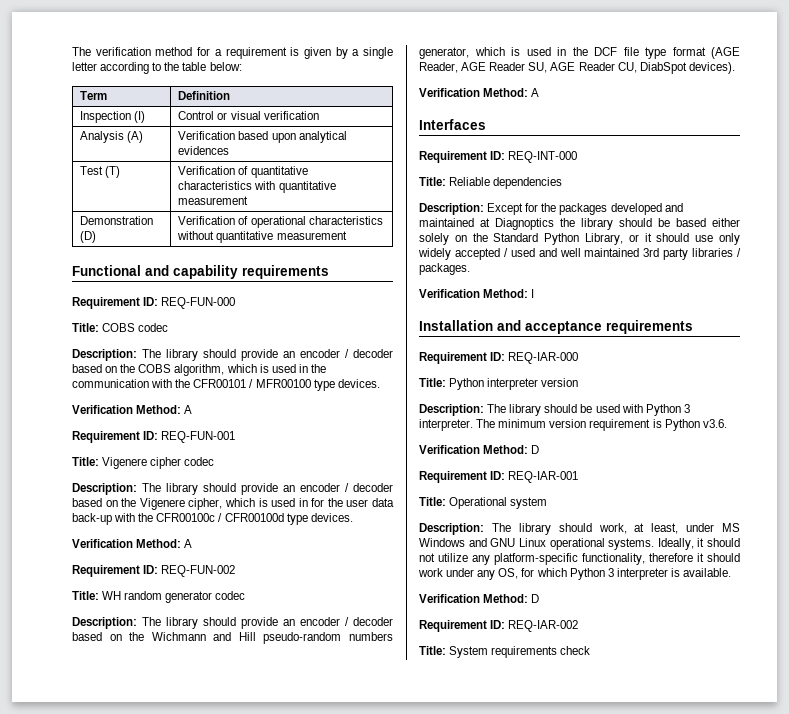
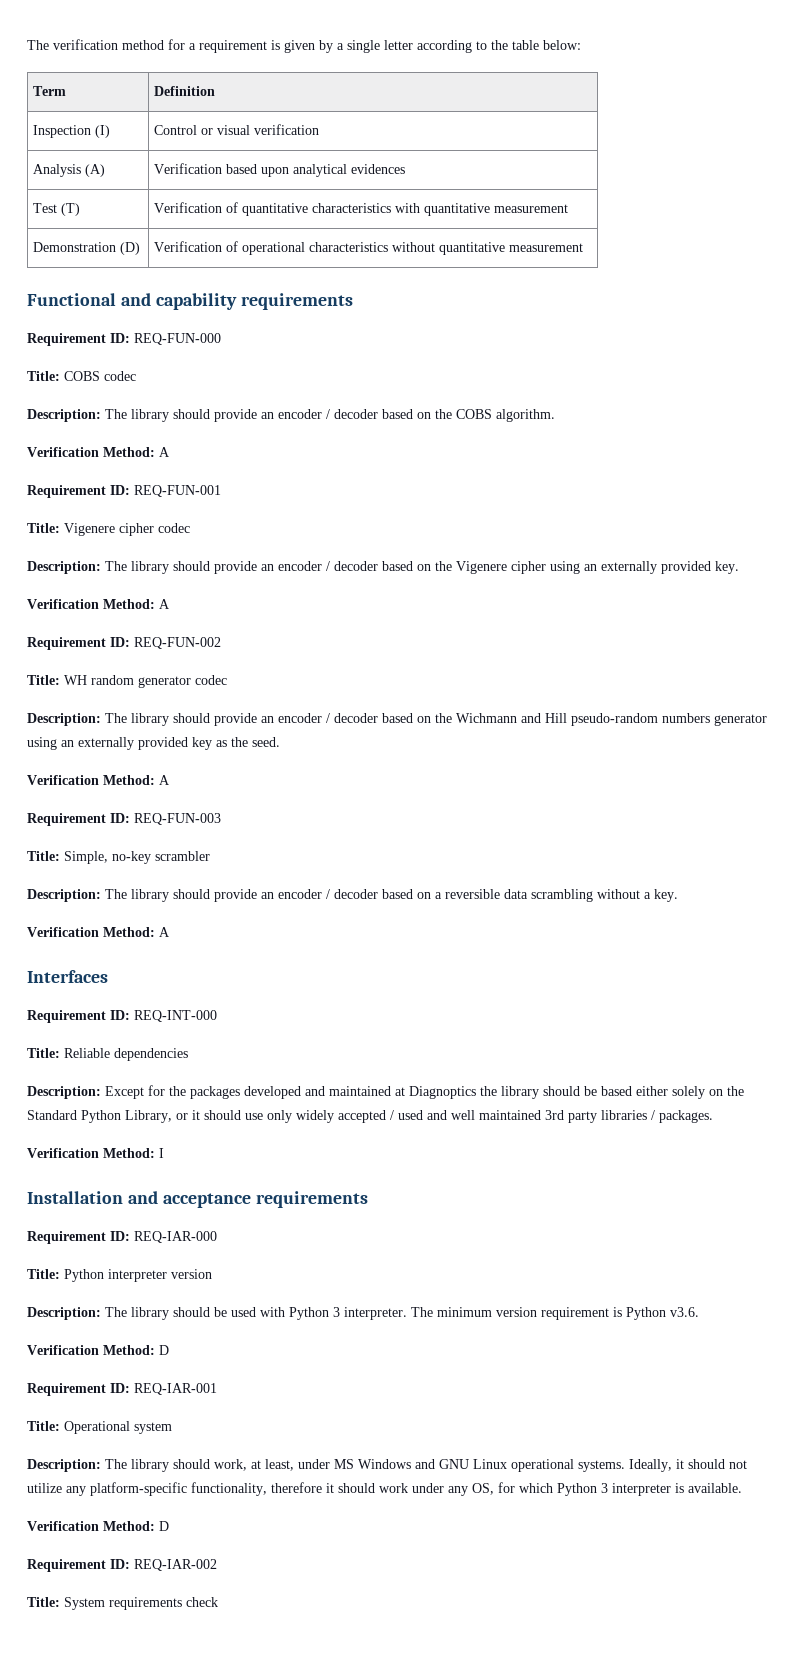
- Description: The library should provide an encoder / decoder based on the COBS algorithm, which is used in the communication with the CFR00101 / MFR00100 type devices.
+ Description: The library should provide an encoder / decoder based on the COBS algorithm.
- Description: The library should provide an encoder / decoder based on the Vigenere cipher, which is used in for the user data back-up with the CFR00100c / CFR00100d type devices.
+ Description: The library should provide an encoder / decoder based on the Vigenere cipher using an externally provided key.
- Description: The library should provide an encoder / decoder based on the Wichmann and Hill pseudo-random numbers generator, which is used in the DCF file type format (AGE Reader, AGE Reader SU, AGE Reader CU, DiabSpot devices).
+ Description: The library should provide an encoder / decoder based on the Wichmann and Hill pseudo-random numbers generator using an externally provided key as the seed.
+ Verification Method: A
+ Requirement ID: REQ-FUN-003
+ Title: Simple, no-key scrambler
+ Description: The library should provide an encoder / decoder based on a reversible data scrambling without a key.

